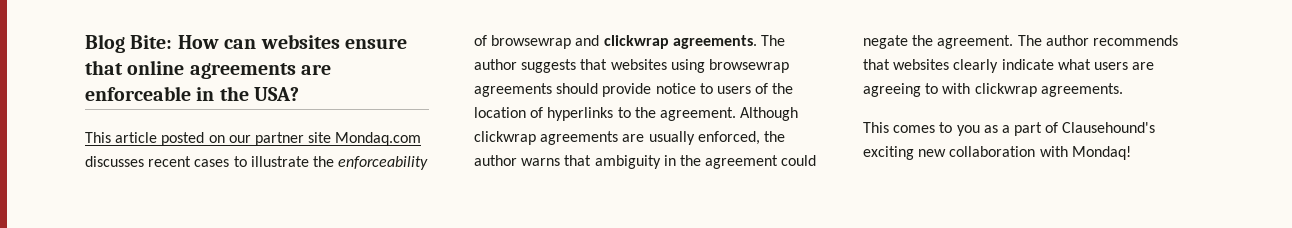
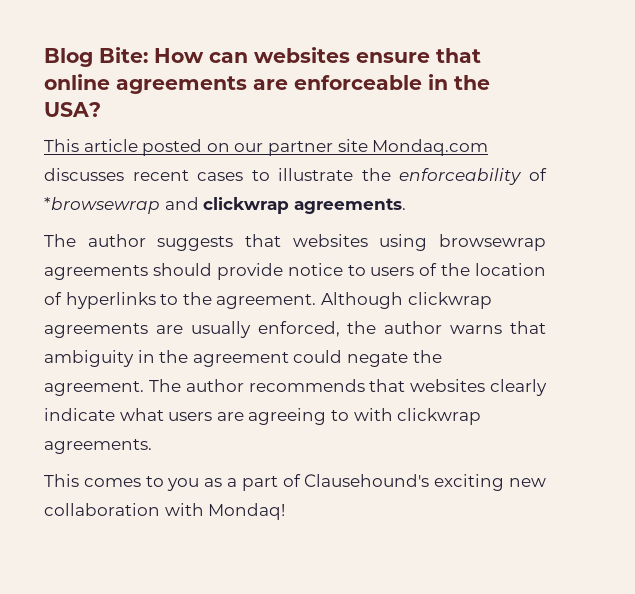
- This article posted on our partner site Mondaq.com discusses recent cases to illustrate the enforceability of browsewrap and clickwrap agreements. The author suggests that websites using browsewrap agreements should provide notice to users of the location of hyperlinks to the agreement.
+ This article posted on our partner site Mondaq.com discusses recent cases to illustrate the enforceability of *browsewrap and clickwrap agreements.
+ The author suggests that websites using browsewrap agreements should provide notice to users of the location of hyperlinks to the agreement.

